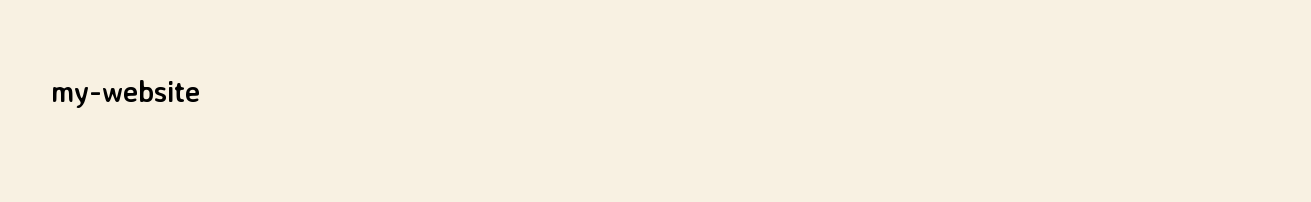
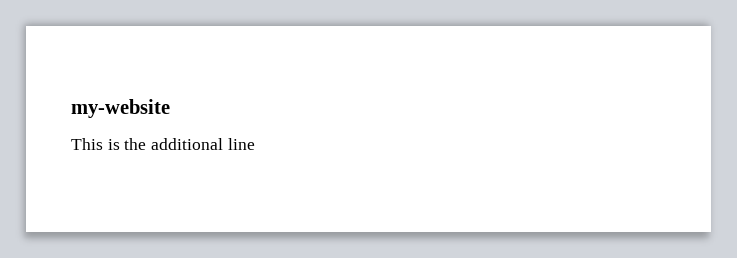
+ This is the additional line

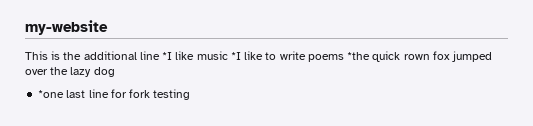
- This is the additional line
+ This is the additional line *I like music *I like to write poems *the quick rown fox jumped over the lazy dog
+ *one last line for fork testing

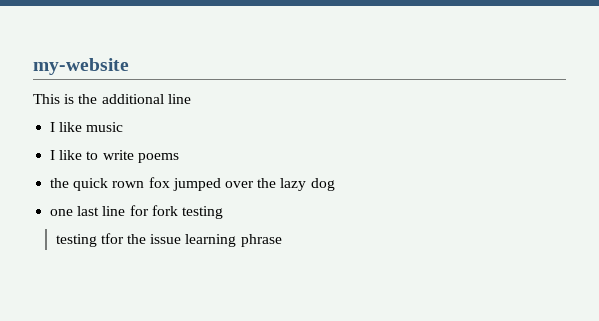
- This is the additional line *I like music *I like to write poems *the quick rown fox jumped over the lazy dog
+ This is the additional line
+ I like music
+ I like to write poems
+ the quick rown fox jumped over the lazy dog
- *one last line for fork testing
+ one last line for fork testing
+ testing tfor the issue learning phrase

